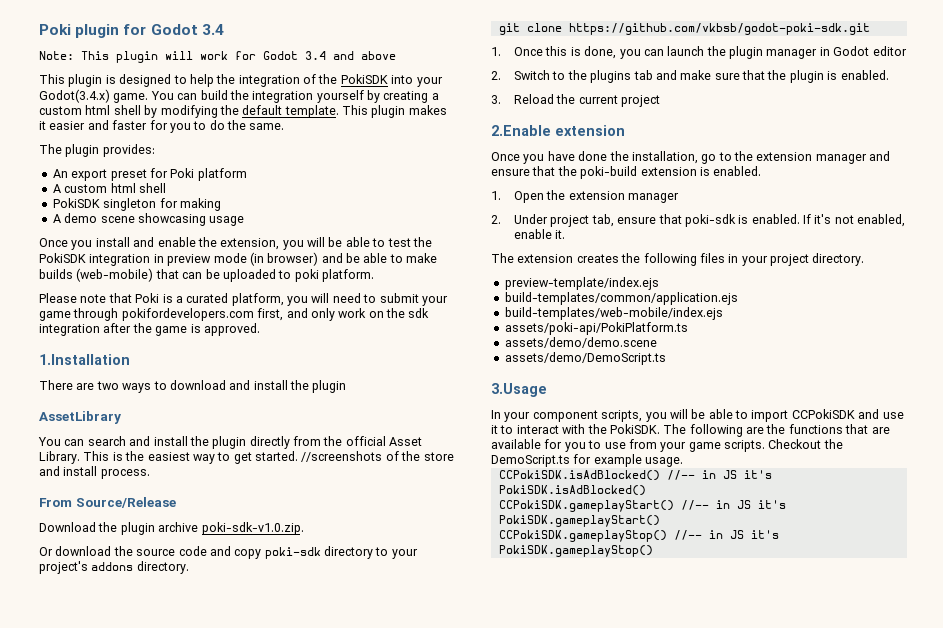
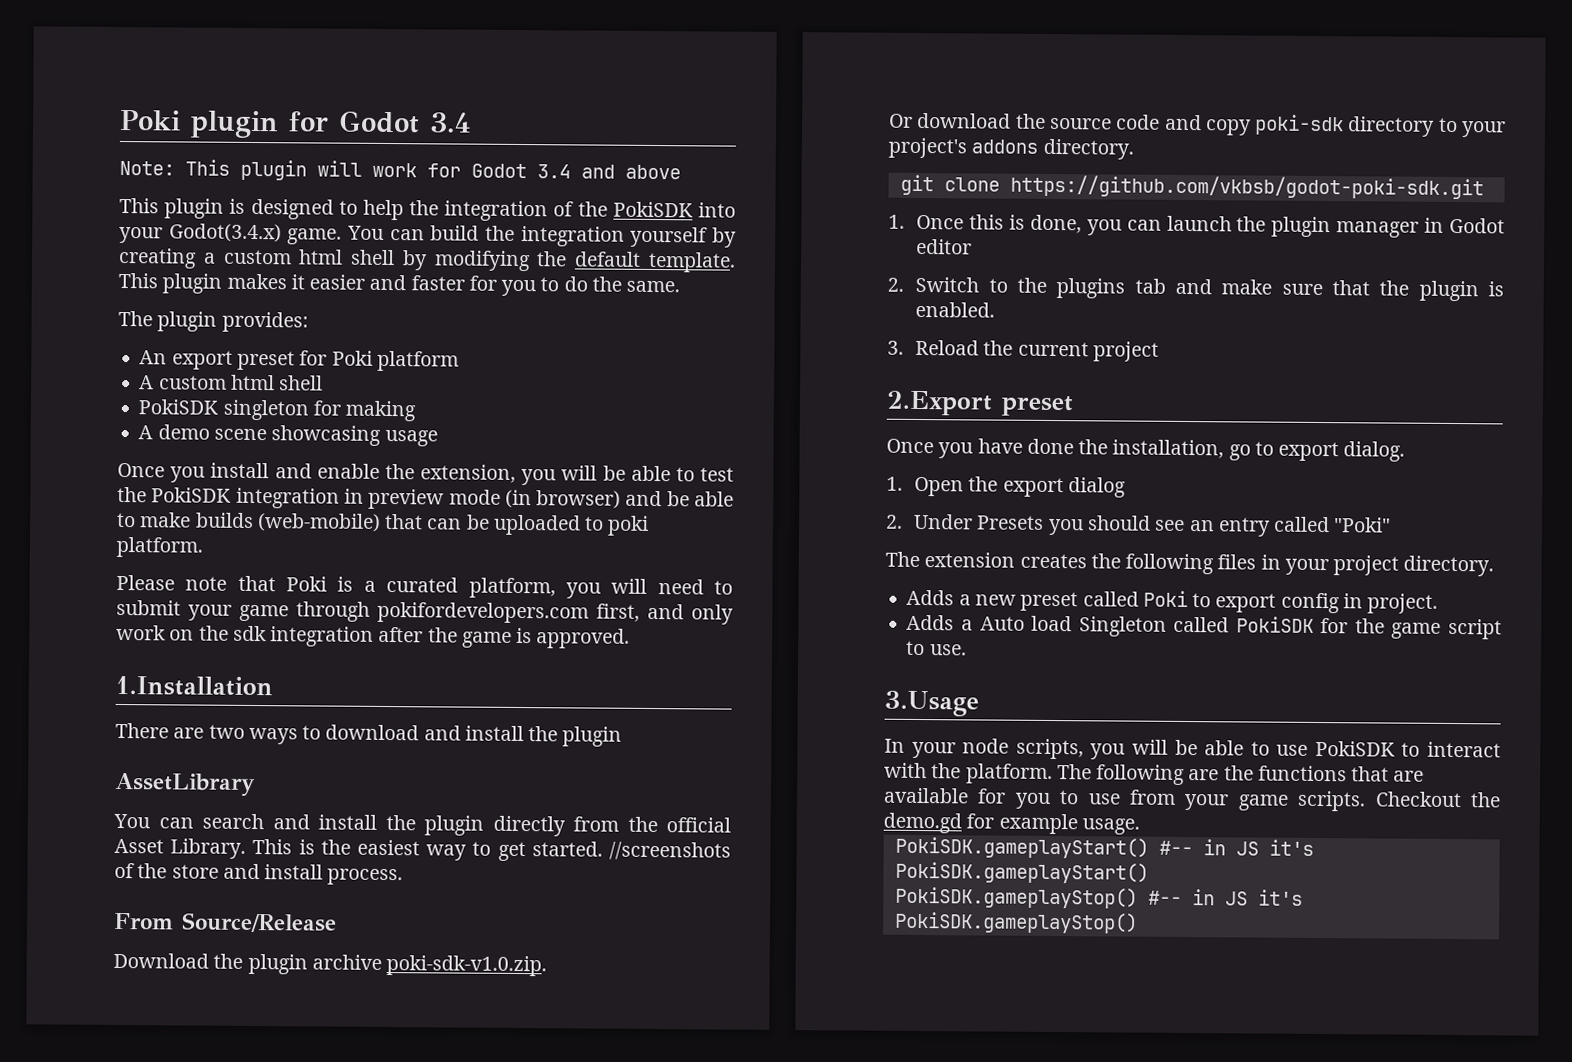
- 2.Enable extension
+ 2.Export preset
- Once you have done the installation, go to the extension manager and ensure that the poki-build extension is enabled.
+ Once you have done the installation, go to export dialog.
- 1. Open the extension manager
+ 1. Open the export dialog
- 2. Under project tab, ensure that poki-sdk is enabled. If it's not enabled, enable it.
+ 2. Under Presets you should see an entry called "Poki"
- preview-template/index.ejs
- build-templates/common/application.ejs
- build-templates/web-mobile/index.ejs
- assets/poki-api/PokiPlatform.ts
- assets/demo/demo.scene
- assets/demo/DemoScript.ts
+ Adds a new preset called Poki to export config in project.
+ Adds a Auto load Singleton called PokiSDK for the game script to use.
- In your component scripts, you will be able to import CCPokiSDK and use it to interact with the PokiSDK.
+ In your node scripts, you will be able to use PokiSDK to interact with the platform.
- Checkout the DemoScript.ts for example usage.
+ Checkout the demo.gd for example usage.
- CCPokiSDK.isAdBlocked() //-- in JS it's PokiSDK.isAdBlocked()
- CCPokiSDK.gameplayStart() //-- in JS it's PokiSDK.gameplayStart()
+ PokiSDK.gameplayStart() #-- in JS it's PokiSDK.gameplayStart()
- CCPokiSDK.gameplayStop() //-- in JS it's PokiSDK.gameplayStop()
+ PokiSDK.gameplayStop() #-- in JS it's PokiSDK.gameplayStop()

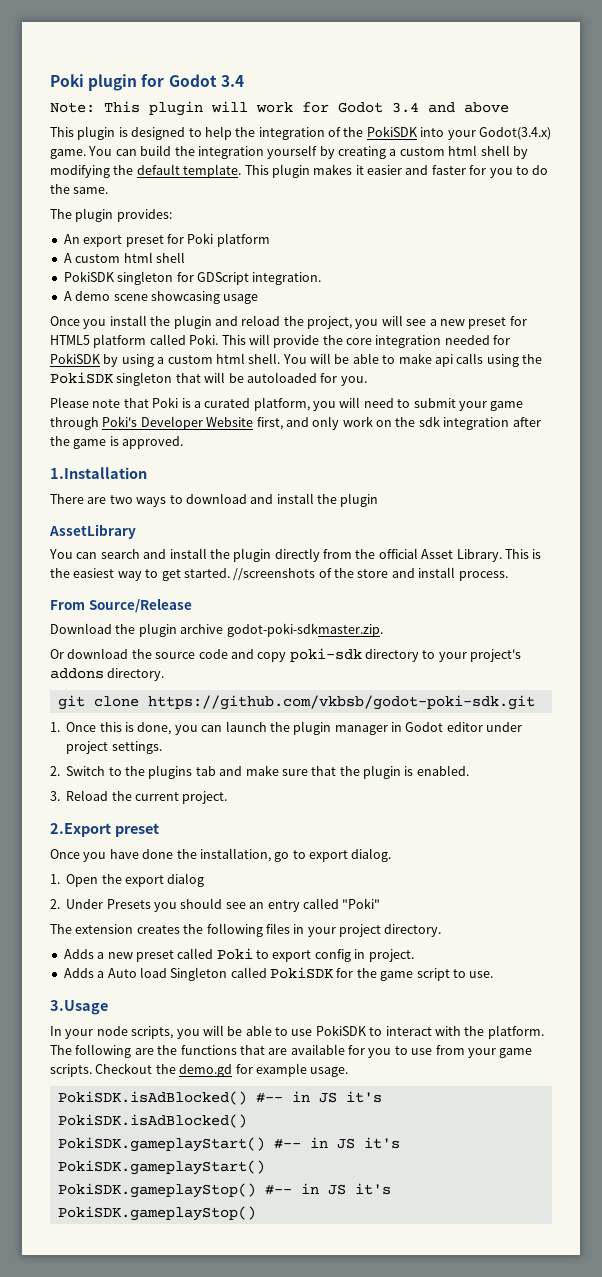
- PokiSDK singleton for making
+ PokiSDK singleton for GDScript integration.
- Once you install and enable the extension, you will be able to test the PokiSDK integration in preview mode (in browser) and be able to make builds (web-mobile) that can be uploaded to poki platform.
+ Once you install the plugin and reload the project, you will see a new preset for HTML5 platform called Poki. This will provide the core integration needed for PokiSDK by using a custom html shell. You will be able to make api calls using the PokiSDK singleton that will be autoloaded for you.
- Please note that Poki is a curated platform, you will need to submit your game through pokifordevelopers.com first, and only work on the sdk integration after the game is approved.
+ Please note that Poki is a curated platform, you will need to submit your game through Poki's Developer Website first, and only work on the sdk integration after the game is approved.
- Download the plugin archive poki-sdk-v1.0.zip.
+ Download the plugin archive godot-poki-sdkmaster.zip.
- 1. Once this is done, you can launch the plugin manager in Godot editor
+ 1. Once this is done, you can launch the plugin manager in Godot editor under project settings.
- 3. Reload the current project
+ 3. Reload the current project.
+ PokiSDK.isAdBlocked() #-- in JS it's PokiSDK.isAdBlocked()

